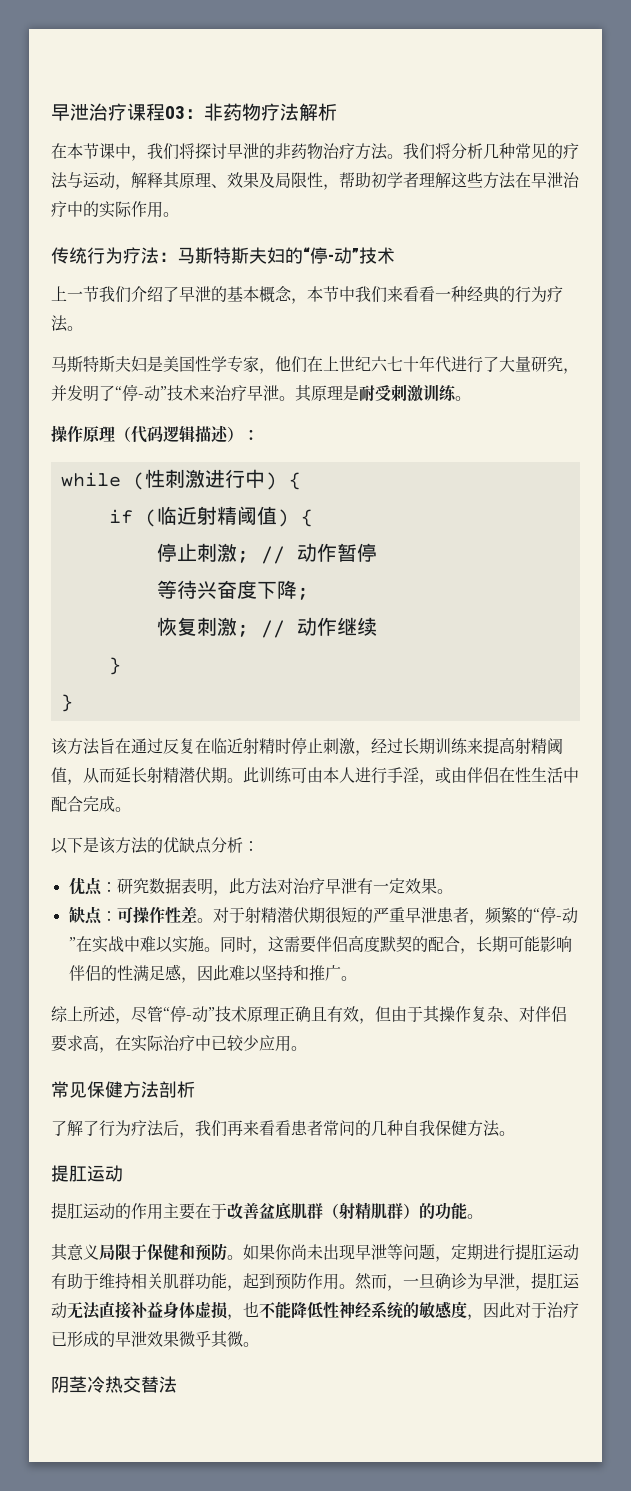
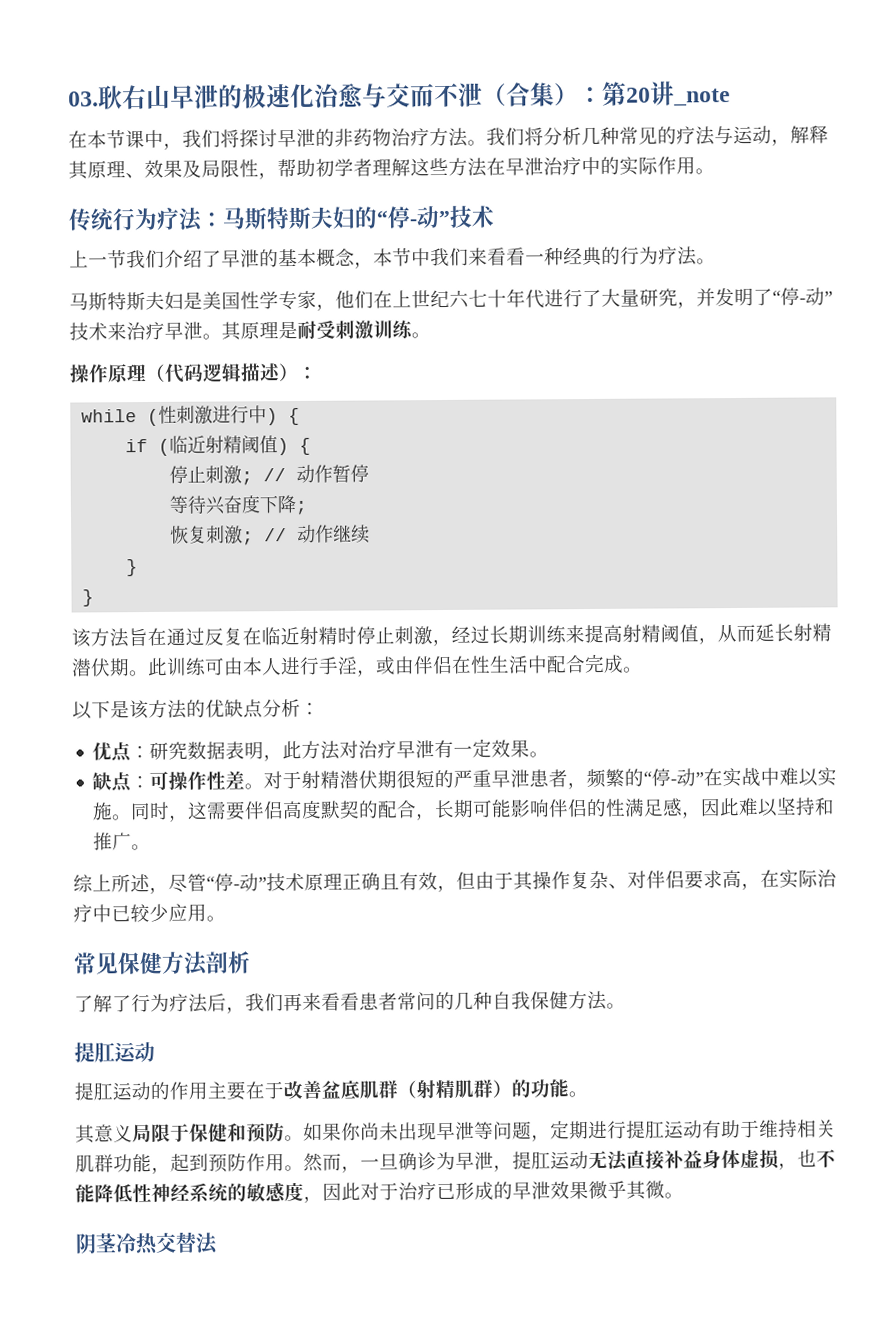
- 早泄治疗课程03：非药物疗法解析
+ 03.耿右山早泄的极速化治愈与交而不泄（合集）：第20讲_note

